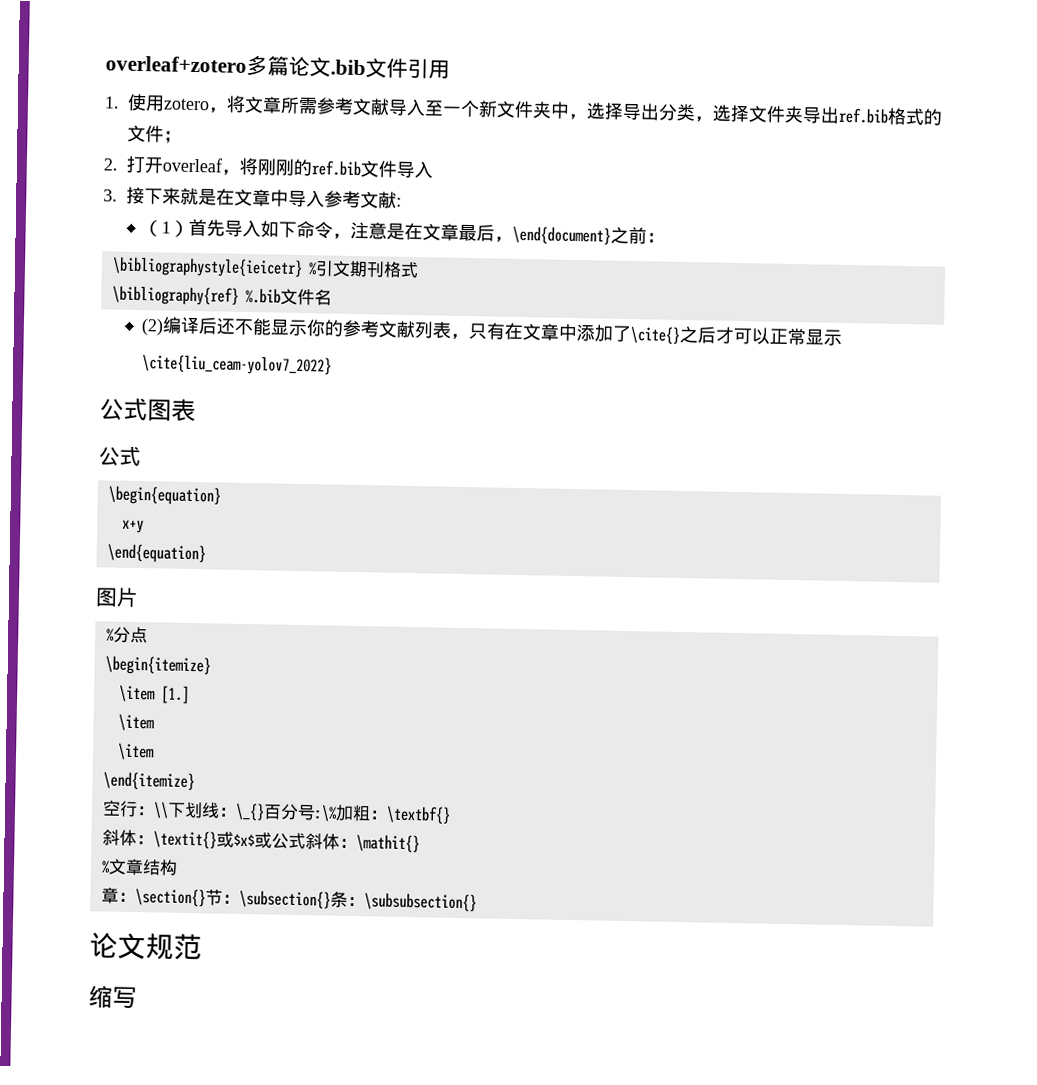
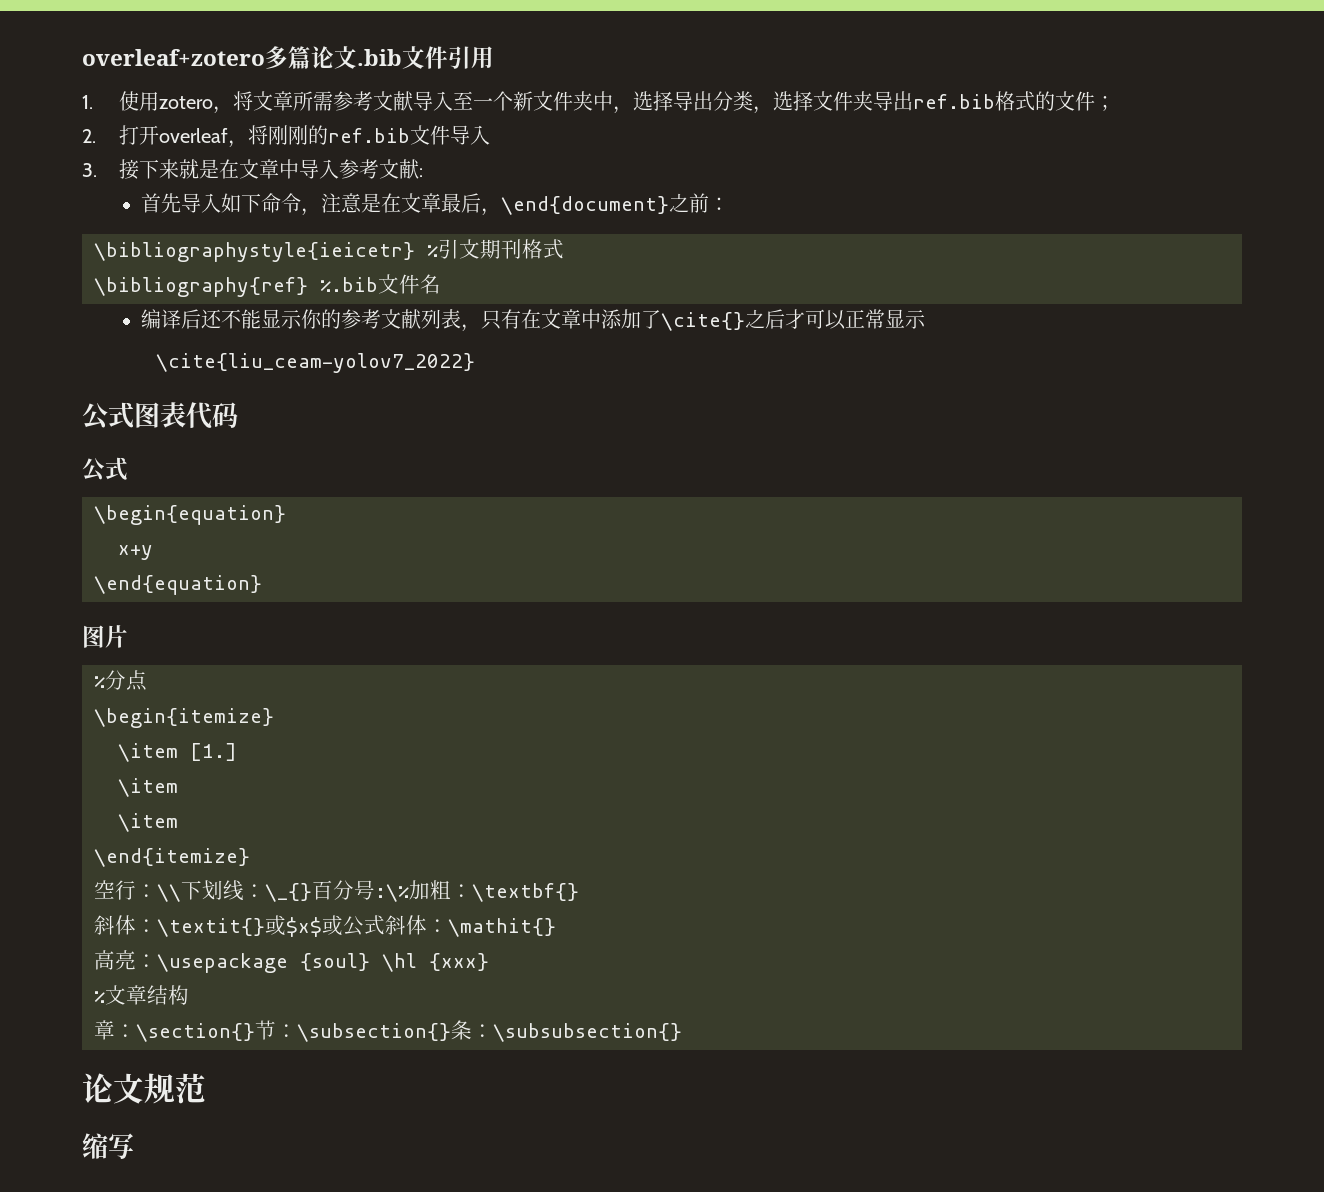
- （1）首先导入如下命令，注意是在文章最后，\end{document}之前：
+ 首先导入如下命令，注意是在文章最后，\end{document}之前：
- (2)编译后还不能显示你的参考文献列表，只有在文章中添加了\cite{}之后才可以正常显示
+ 编译后还不能显示你的参考文献列表，只有在文章中添加了\cite{}之后才可以正常显示
- 公式图表
+ 公式图表代码
+ 高亮：\usepackage {soul} \hl {xxx}

